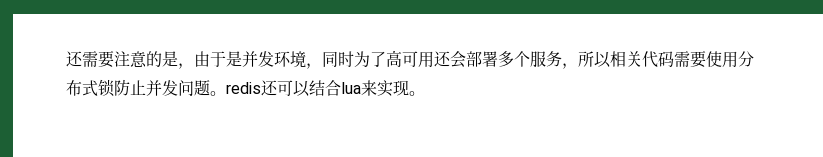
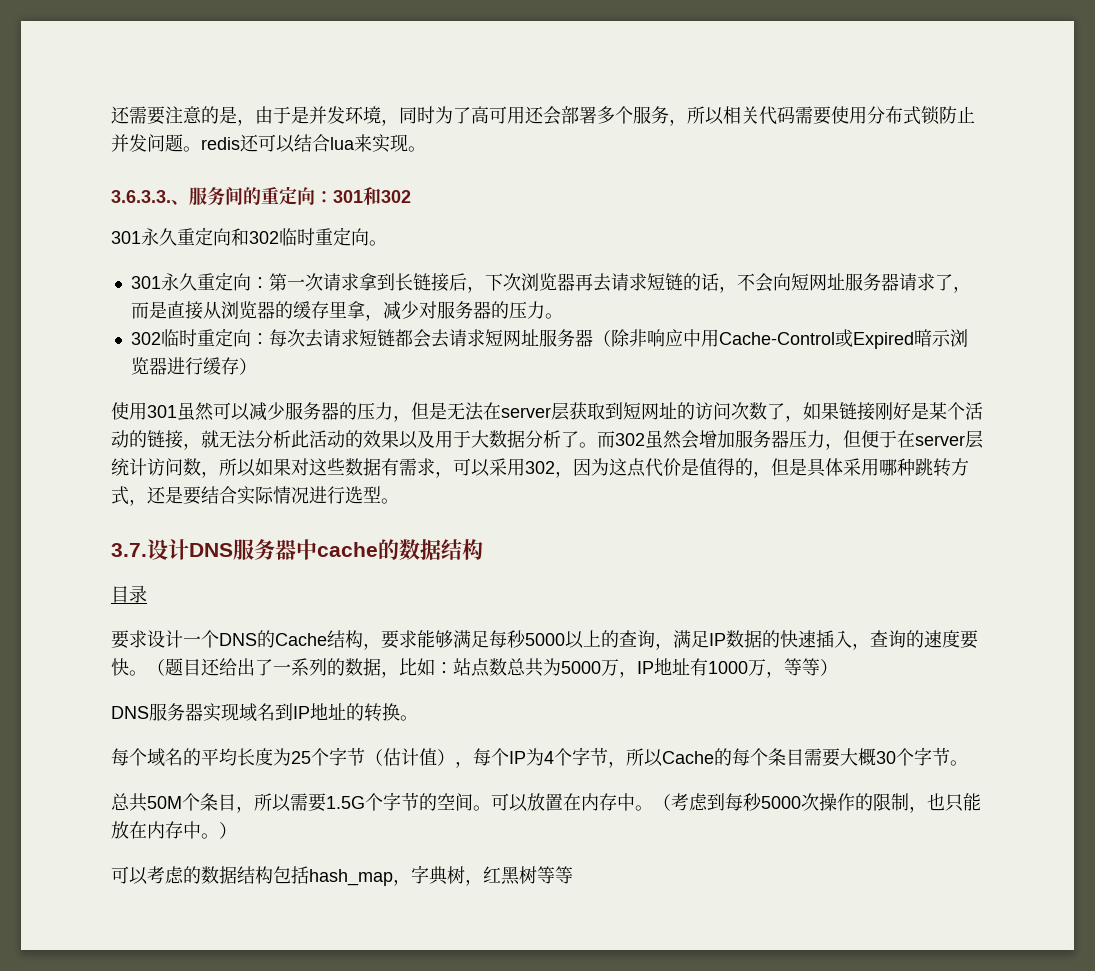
+ 3.6.3.3.、服务间的重定向：301和302
+ 301永久重定向和302临时重定向。
+ 301永久重定向：第一次请求拿到长链接后，下次浏览器再去请求短链的话，不会向短网址服务器请求了，而是直接从浏览器的缓存里拿，减少对服务器的压力。
+ 302临时重定向：每次去请求短链都会去请求短网址服务器（除非响应中用Cache-Control或Expired暗示浏览器进行缓存）
+ 使用301虽然可以减少服务器的压力，但是无法在server层获取到短网址的访问次数了，如果链接刚好是某个活动的链接，就无法分析此活动的效果以及用于大数据分析了。而302虽然会增加服务器压力，但便于在server层统计访问数，所以如果对这些数据有需求，可以采用302，因为这点代价是值得的，但是具体采用哪种跳转方式，还是要结合实际情况进行选型。
+ 3.7.设计DNS服务器中cache的数据结构
+ 目录
+ 要求设计一个DNS的Cache结构，要求能够满足每秒5000以上的查询，满足IP数据的快速插入，查询的速度要快。（题目还给出了一系列的数据，比如：站点数总共为5000万，IP地址有1000万，等等）
+ DNS服务器实现域名到IP地址的转换。
+ 每个域名的平均长度为25个字节（估计值），每个IP为4个字节，所以Cache的每个条目需要大概30个字节。
+ 总共50M个条目，所以需要1.5G个字节的空间。可以放置在内存中。（考虑到每秒5000次操作的限制，也只能放在内存中。）
+ 可以考虑的数据结构包括hash_map，字典树，红黑树等等

